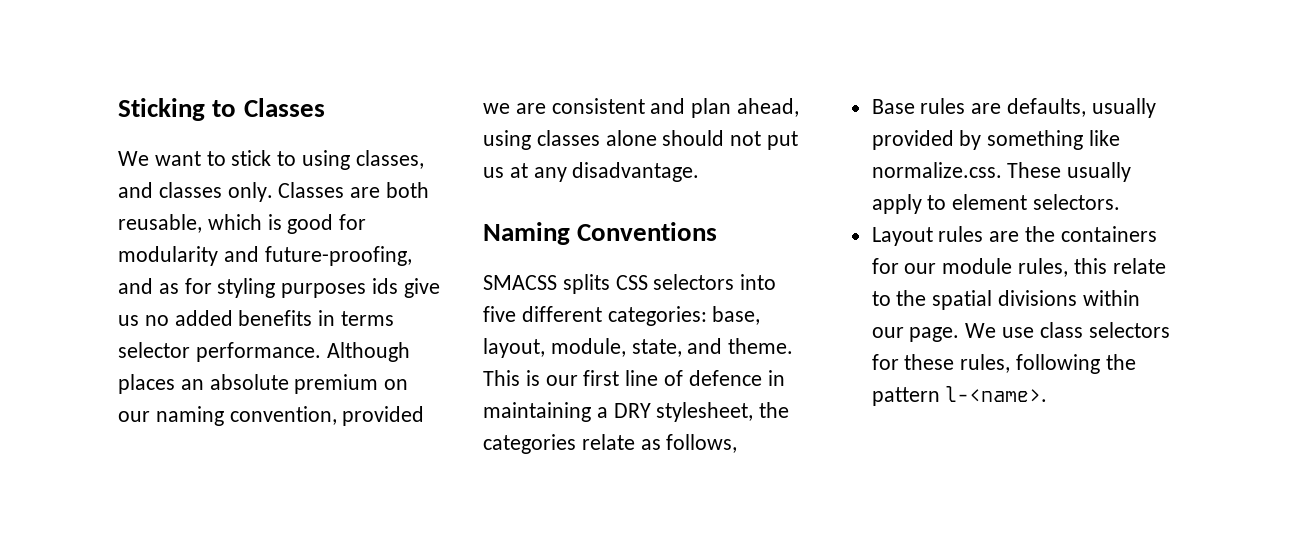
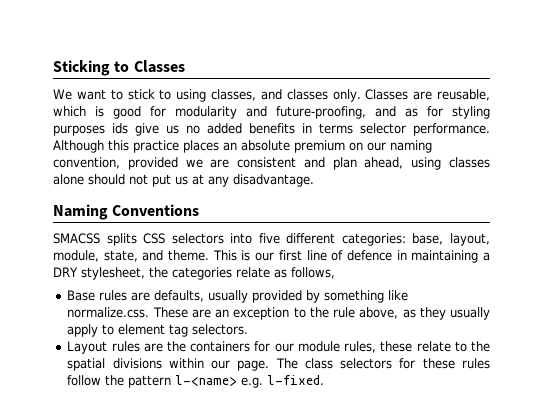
- Classes are both reusable, which is good for modularity and future-proofing, and as for styling purposes ids give us no added benefits in terms selector performance.
+ Classes are reusable, which is good for modularity and future-proofing, and as for styling purposes ids give us no added benefits in terms selector performance.
- Although places an absolute premium on our naming convention, provided we are consistent and plan ahead, using classes alone should not put us at any disadvantage.
+ Although this practice places an absolute premium on our naming convention, provided we are consistent and plan ahead, using classes alone should not put us at any disadvantage.
- Base rules are defaults, usually provided by something like normalize.css. These usually apply to element selectors.
+ Base rules are defaults, usually provided by something like normalize.css. These are an exception to the rule above, as they usually apply to element tag selectors.
- Layout rules are the containers for our module rules, this relate to the spatial divisions within our page.
+ Layout rules are the containers for our module rules, these relate to the spatial divisions within our page.
- We use class selectors for these rules, following the pattern l-<name>.
+ The class selectors for these rules follow the pattern l-<name> e.g. l-fixed.

